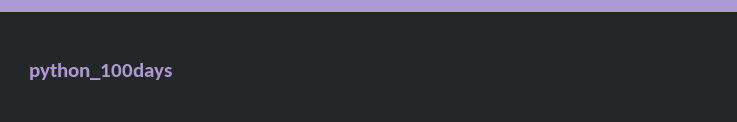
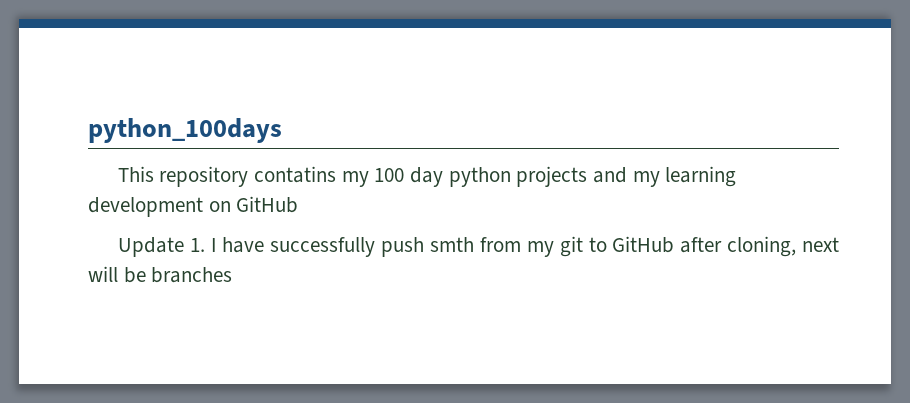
+ This repository contatins my 100 day python projects and my learning development on GitHub
+ Update 1. I have successfully push smth from my git to GitHub after cloning, next will be branches

